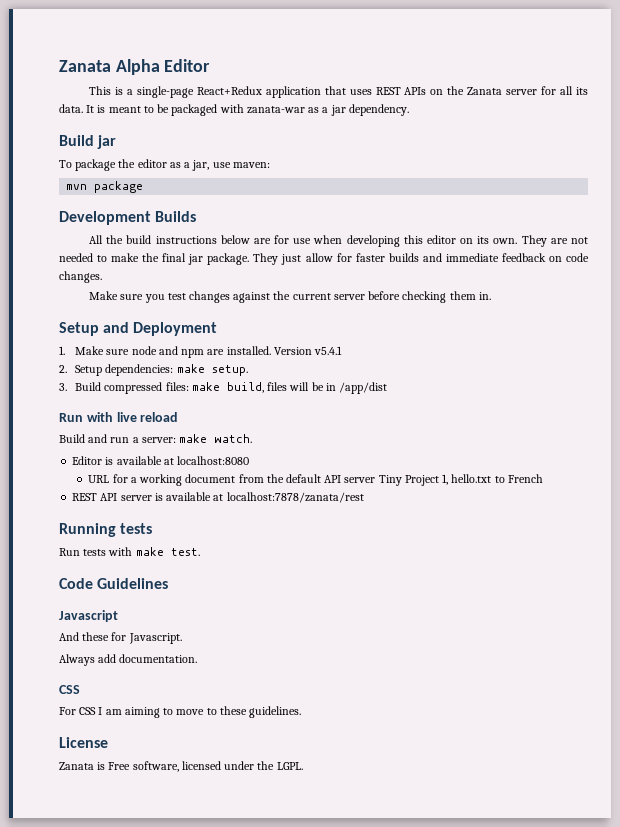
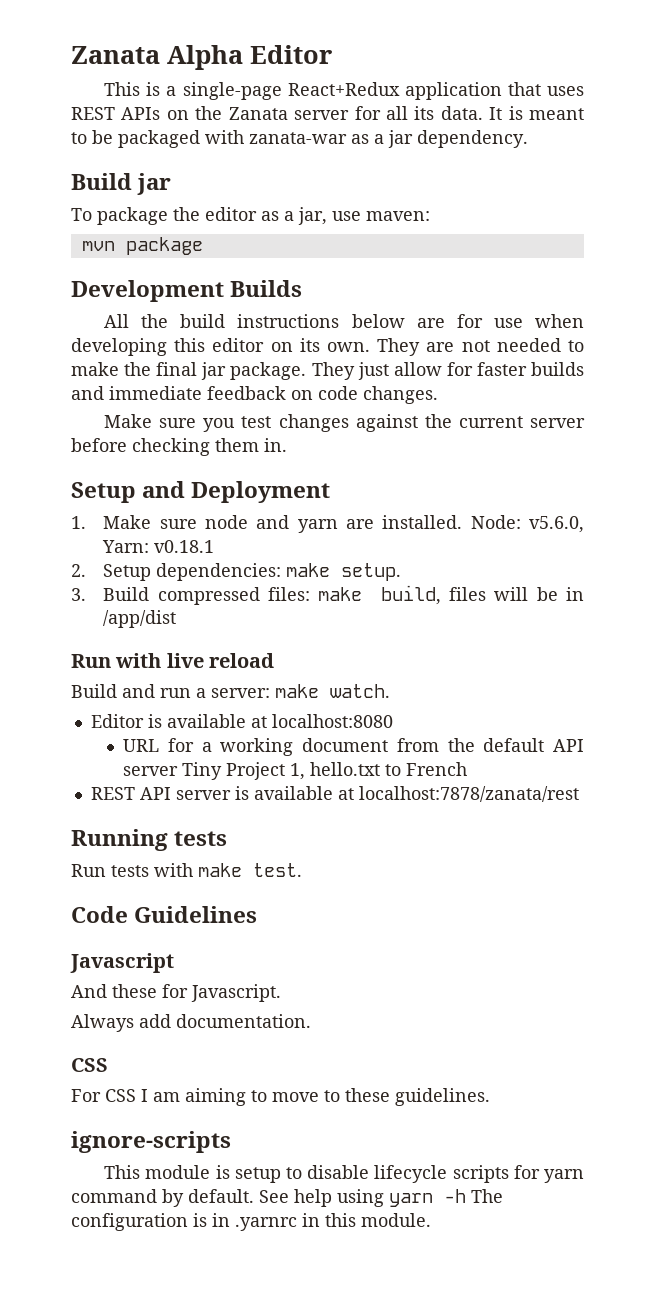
- 1. Make sure node and npm are installed.
+ 1. Make sure node and yarn are installed.
- Version v5.4.1
+ Node: v5.6.0, Yarn: v0.18.1
- License
- Zanata is Free software, licensed under the LGPL.
+ ignore-scripts
+ This module is setup to disable lifecycle scripts for yarn command by default. See help using yarn -h The configuration is in .yarnrc in this module.

